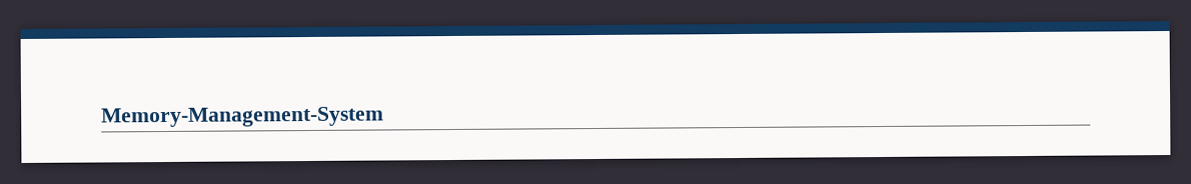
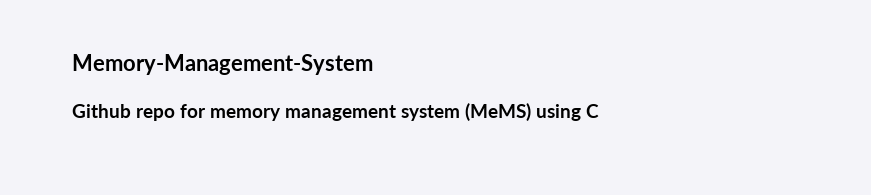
+ Github repo for memory management system (MeMS) using C

